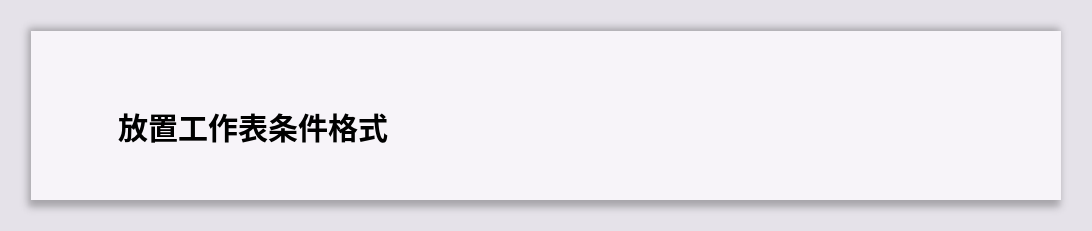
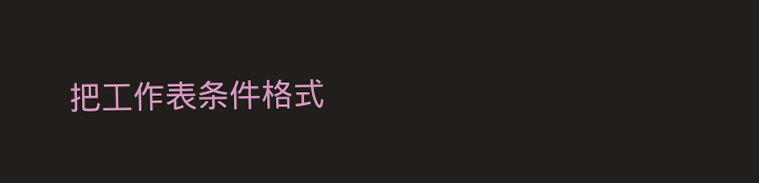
- 放置工作表条件格式
+ 把工作表条件格式

